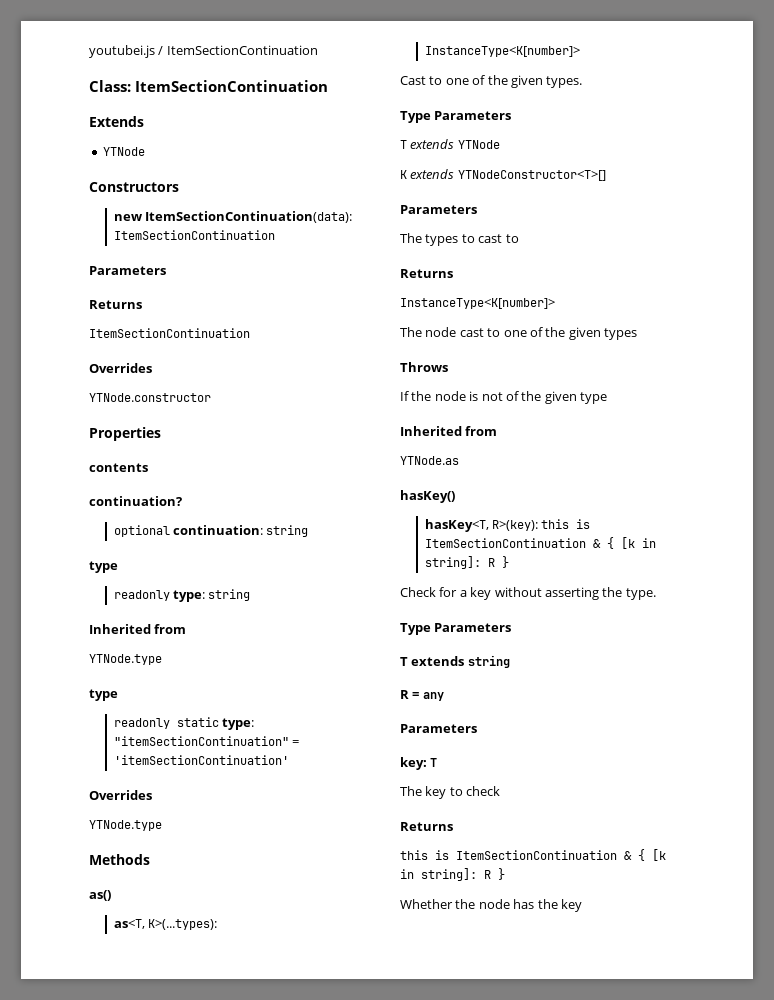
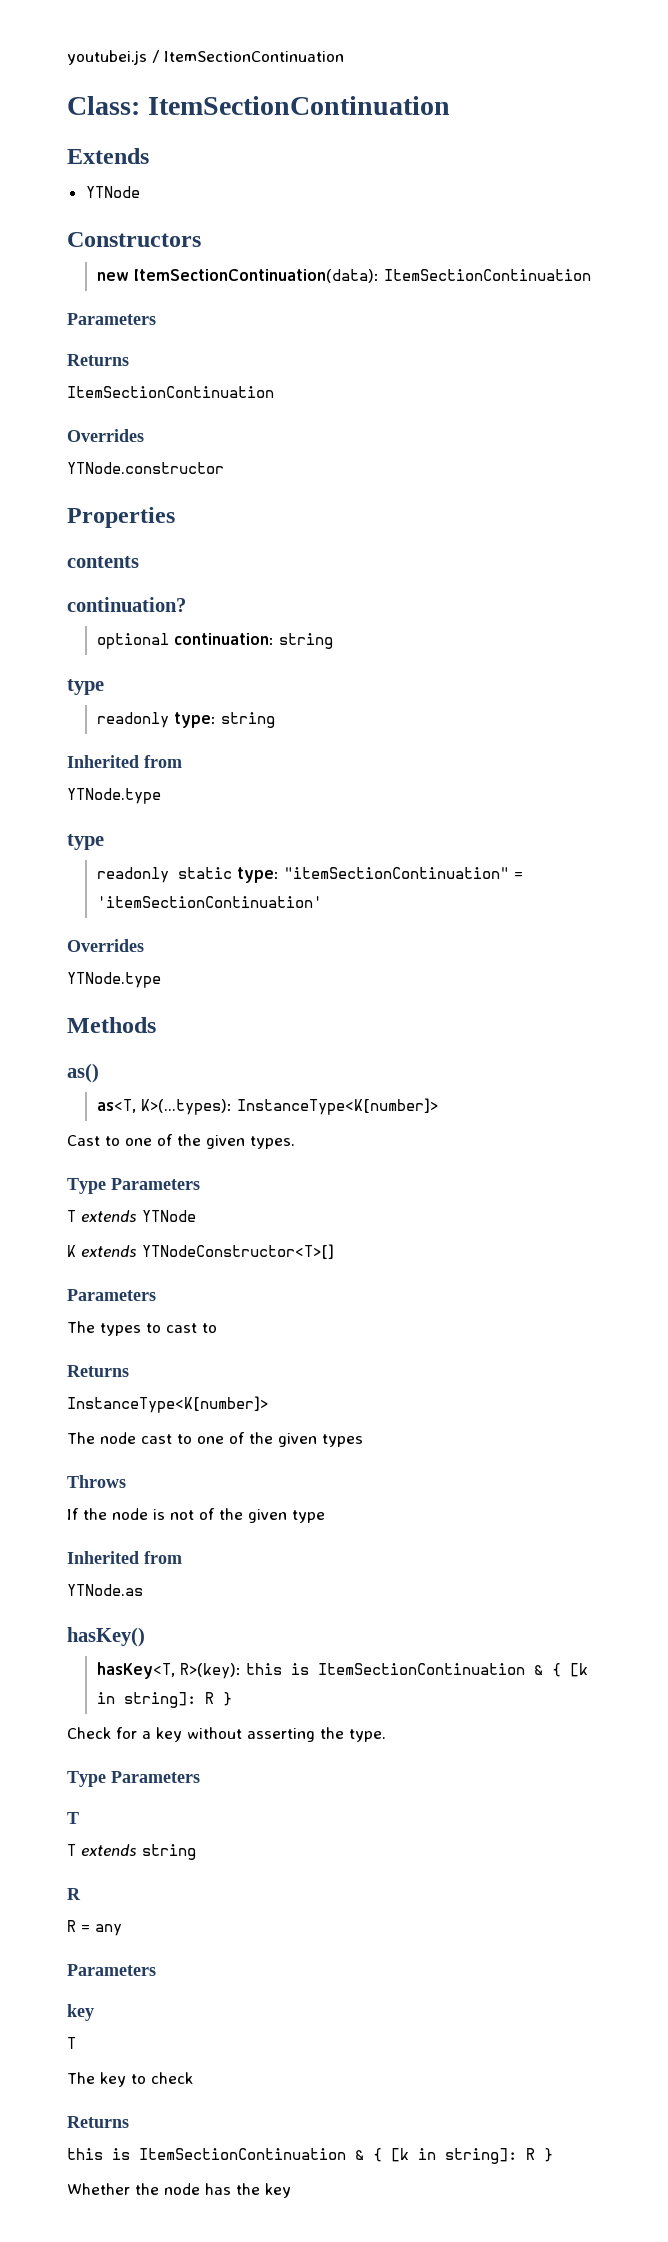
  Check for a key without asserting the type.
  Type Parameters
+ T
  T extends string
+ R
  R = any
  Parameters
- key: T
+ key
+ T

